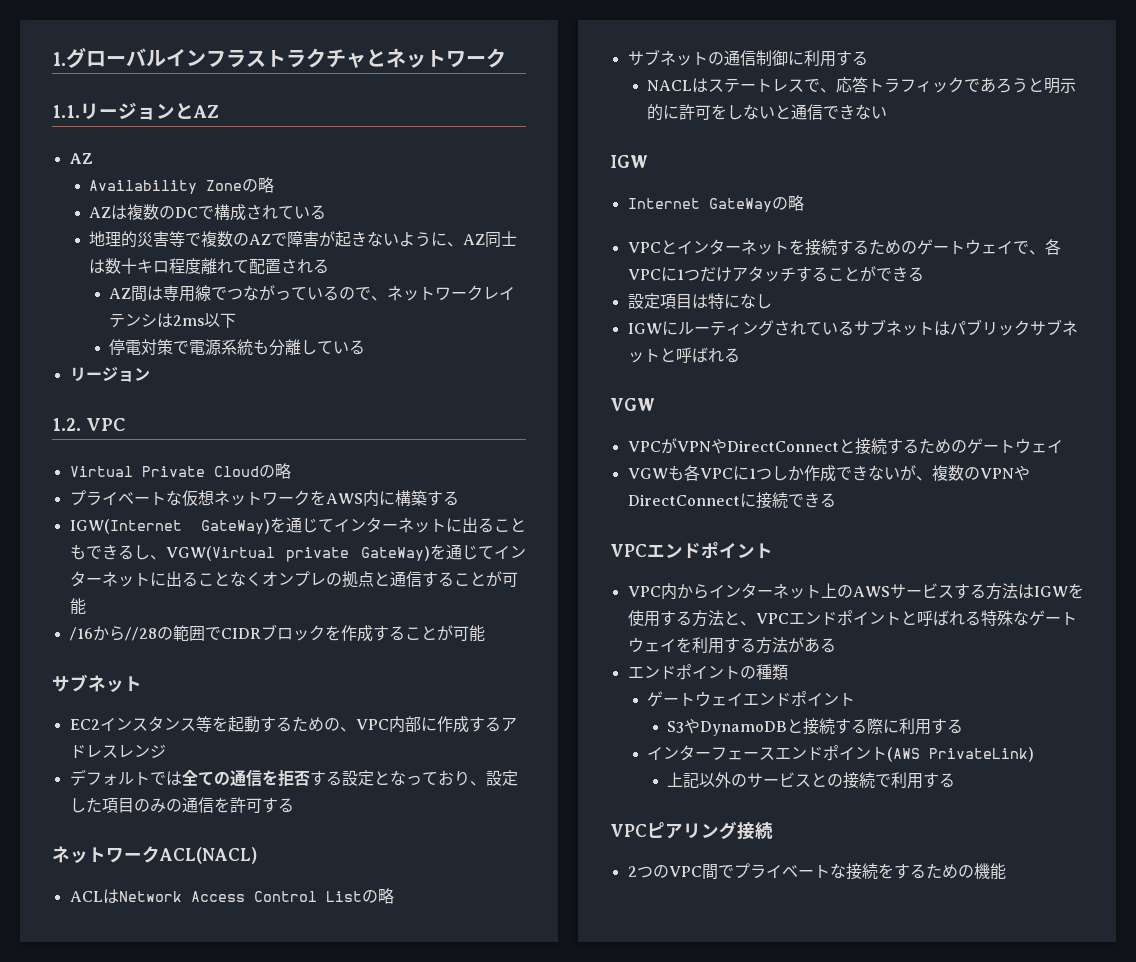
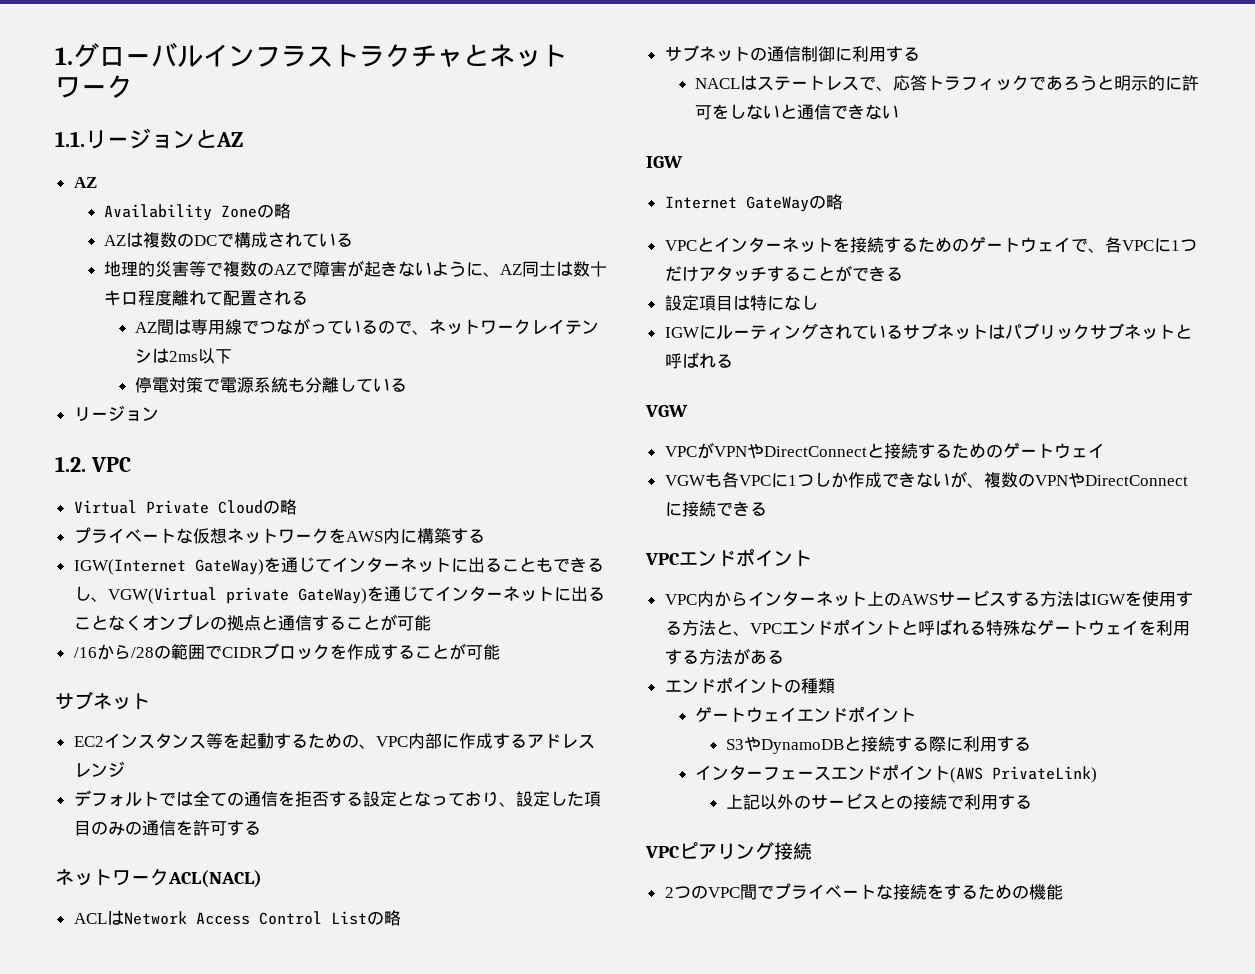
- /16から//28の範囲でCIDRブロックを作成することが可能
+ /16から/28の範囲でCIDRブロックを作成することが可能

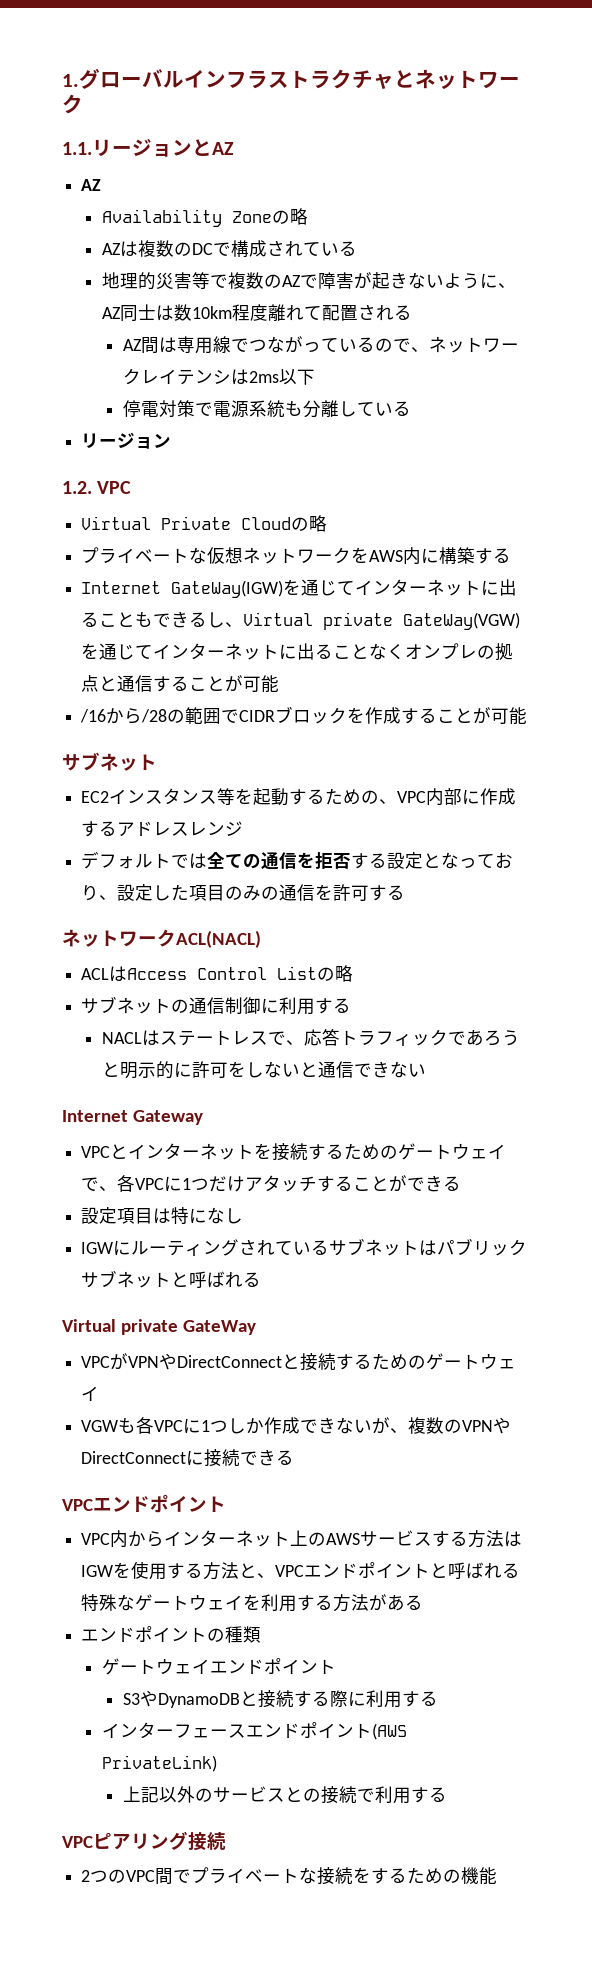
- 地理的災害等で複数のAZで障害が起きないように、AZ同士は数十キロ程度離れて配置される
+ 地理的災害等で複数のAZで障害が起きないように、AZ同士は数10km程度離れて配置される
- IGW(Internet GateWay)を通じてインターネットに出ることもできるし、VGW(Virtual private GateWay)を通じてインターネットに出ることなくオンプレの拠点と通信することが可能
+ Internet GateWay(IGW)を通じてインターネットに出ることもできるし、Virtual private GateWay(VGW)を通じてインターネットに出ることなくオンプレの拠点と通信することが可能
- ACLはNetwork Access Control Listの略
+ ACLはAccess Control Listの略
  NACLはステートレスで、応答トラフィックであろうと明示的に許可をしないと通信できない
- IGW
- Internet GateWayの略
+ Internet Gateway
  IGWにルーティングされているサブネットはパブリックサブネットと呼ばれる
- VGW
+ Virtual private GateWay

